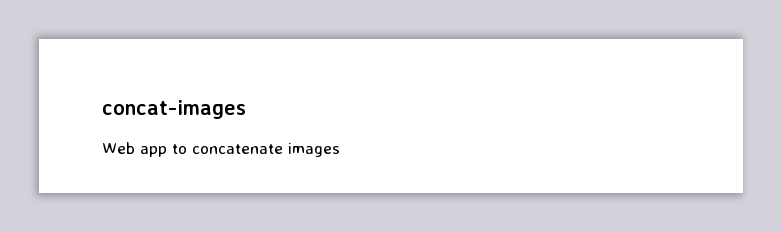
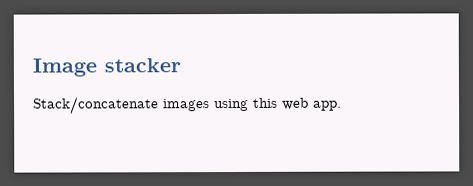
- concat-images
- Web app to concatenate images
+ Image stacker
+ Stack/concatenate images using this web app.

